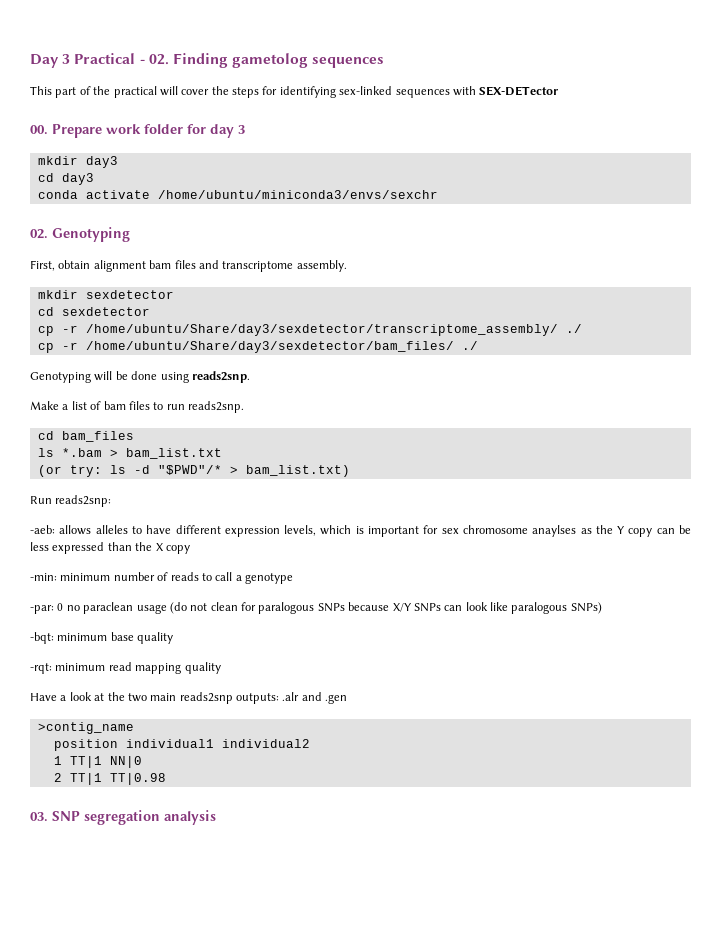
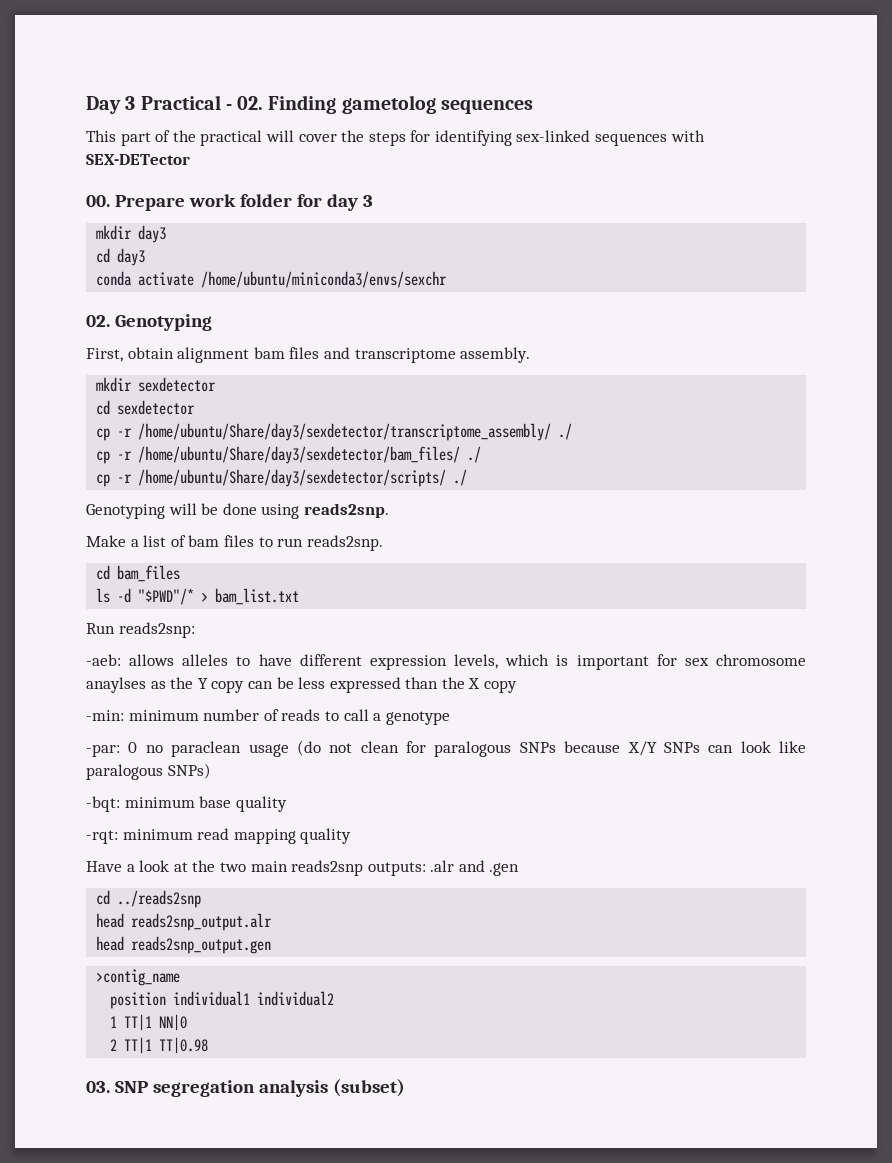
+ cp -r /home/ubuntu/Share/day3/sexdetector/scripts/ ./
- ls *.bam > bam_list.txt
- (or try: ls -d "$PWD"/* > bam_list.txt)
+ ls -d "$PWD"/* > bam_list.txt
+ cd ../reads2snp
+ head reads2snp_output.alr
+ head reads2snp_output.gen
- 03. SNP segregation analysis
+ 03. SNP segregation analysis (subset)

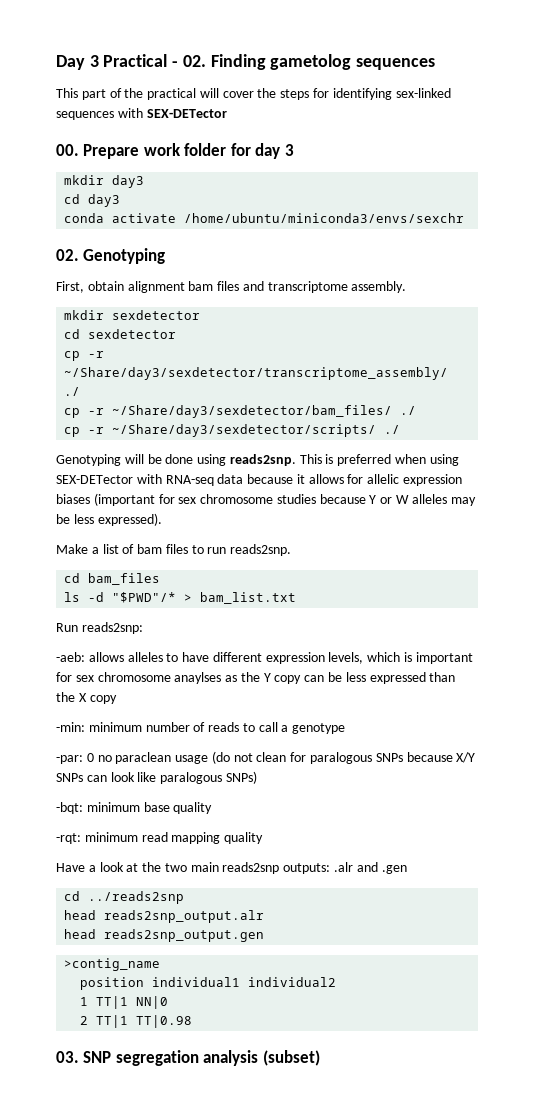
- cp -r /home/ubuntu/Share/day3/sexdetector/transcriptome_assembly/ ./
- cp -r /home/ubuntu/Share/day3/sexdetector/bam_files/ ./
- cp -r /home/ubuntu/Share/day3/sexdetector/scripts/ ./
+ cp -r ~/Share/day3/sexdetector/transcriptome_assembly/ ./
+ cp -r ~/Share/day3/sexdetector/bam_files/ ./
+ cp -r ~/Share/day3/sexdetector/scripts/ ./
+ This is preferred when using SEX-DETector with RNA-seq data because it allows for allelic expression biases (important for sex chromosome studies because Y or W alleles may be less expressed).

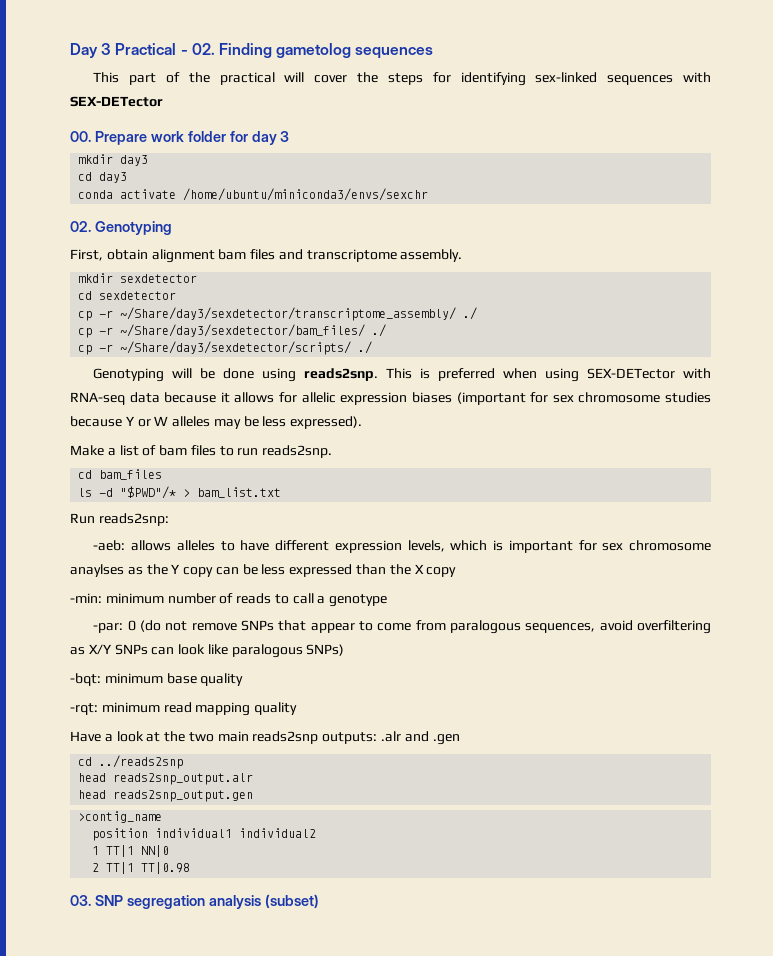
- -par: 0 no paraclean usage (do not clean for paralogous SNPs because X/Y SNPs can look like paralogous SNPs)
+ -par: 0 (do not remove SNPs that appear to come from paralogous sequences, avoid overfiltering as X/Y SNPs can look like paralogous SNPs)

